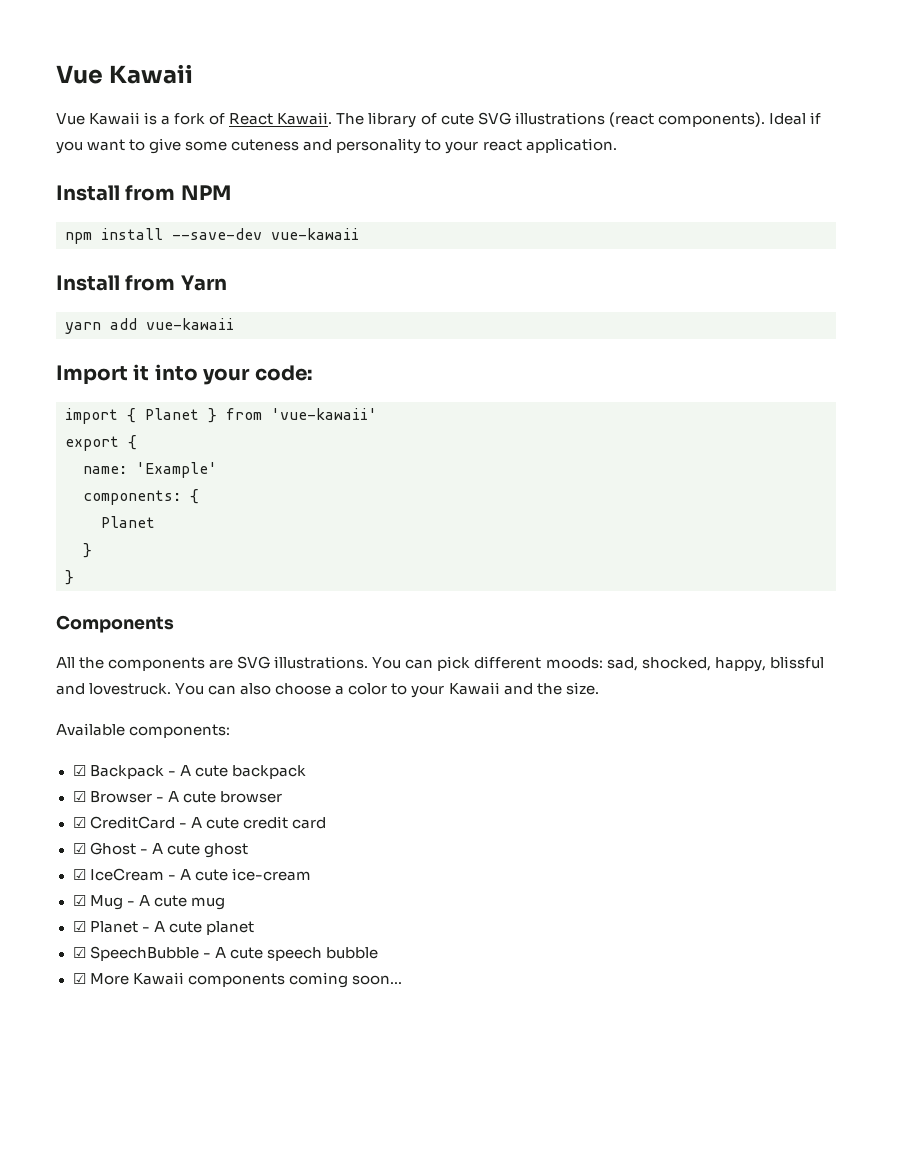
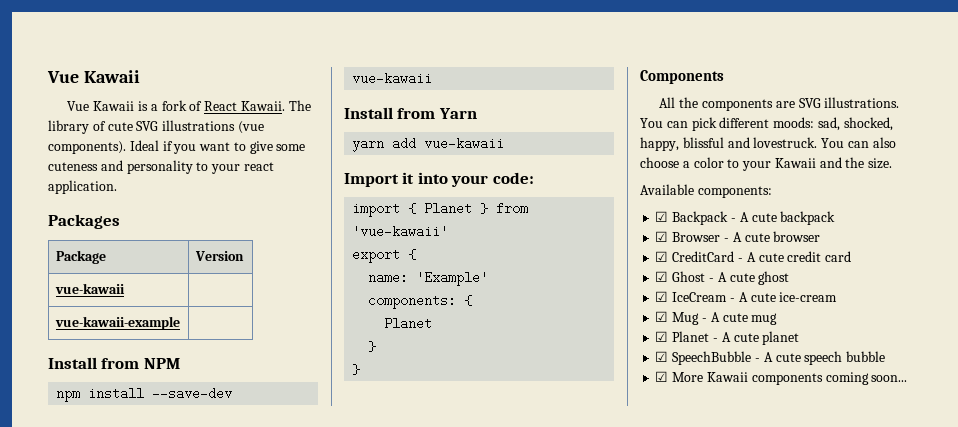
- The library of cute SVG illustrations (react components).
+ The library of cute SVG illustrations (vue components).
+ Packages
+ Package | Version
+ vue-kawaii |
+ vue-kawaii-example |

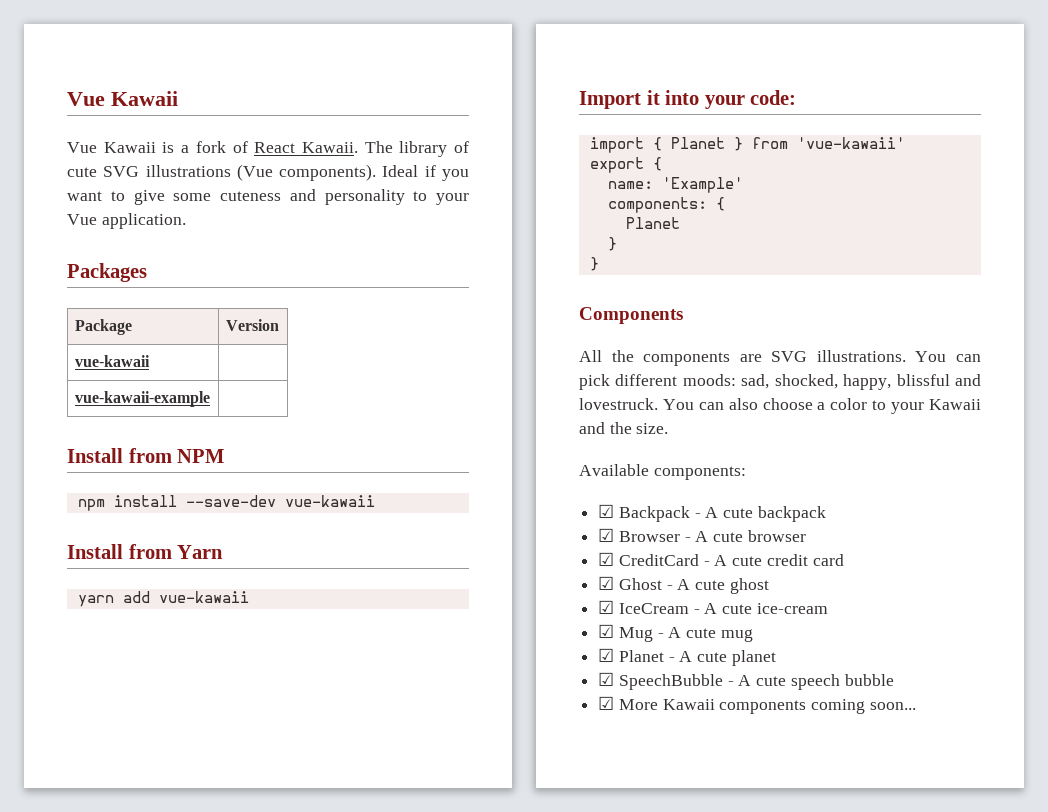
- The library of cute SVG illustrations (vue components).
+ The library of cute SVG illustrations (Vue components).
- Ideal if you want to give some cuteness and personality to your react application.
+ Ideal if you want to give some cuteness and personality to your Vue application.

